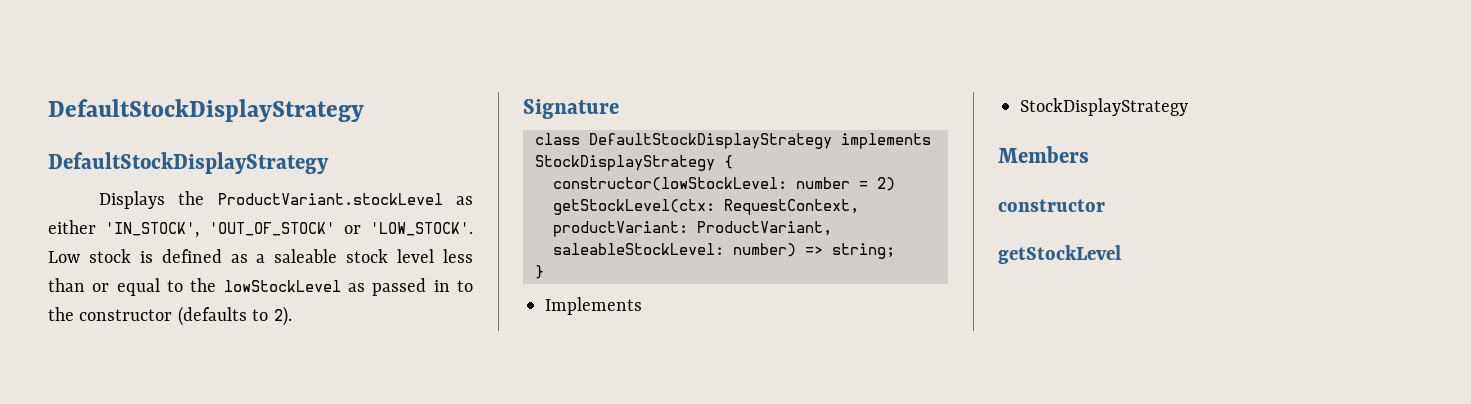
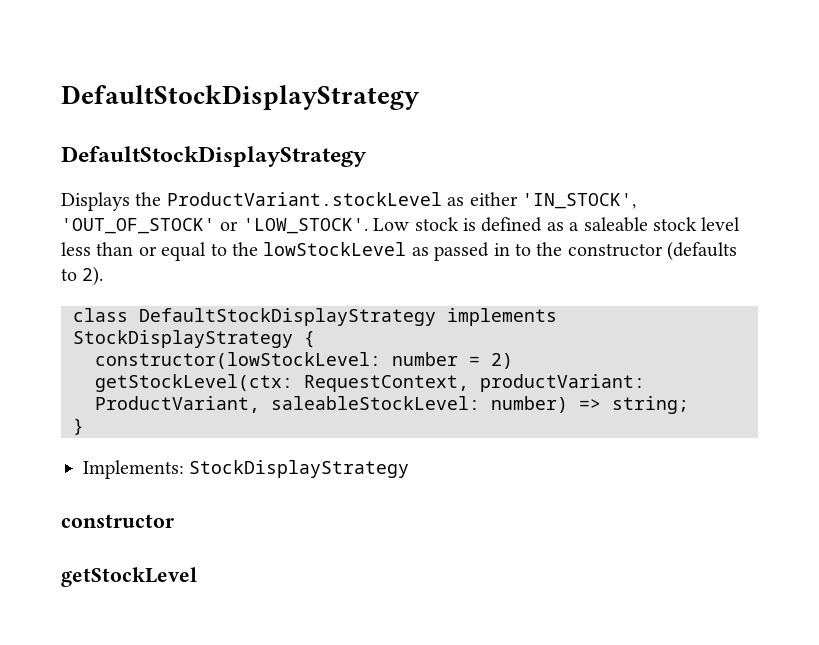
- Signature
- Implements
- StockDisplayStrategy
- Members
+ Implements: StockDisplayStrategy

